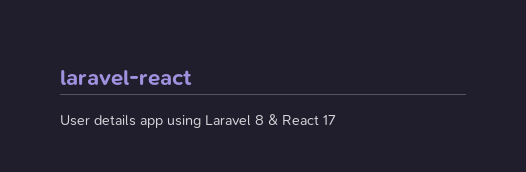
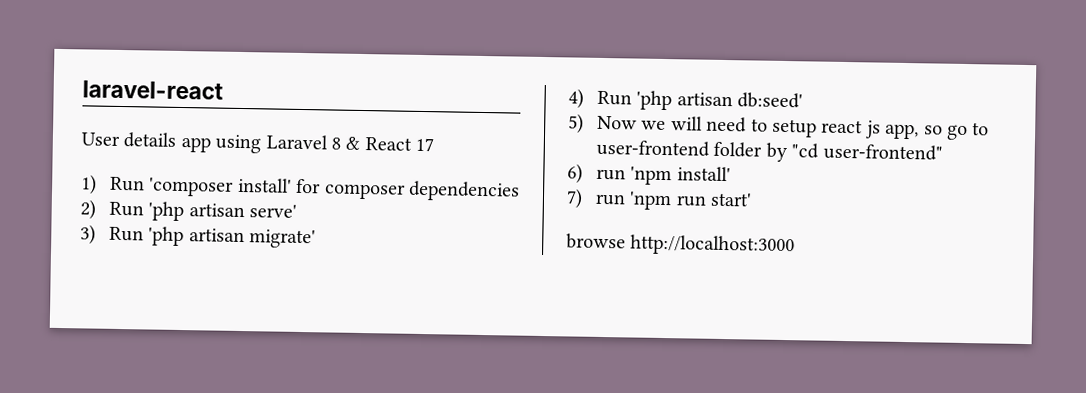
+ 1) Run 'composer install' for composer dependencies
+ 2) Run 'php artisan serve'
+ 3) Run 'php artisan migrate'
+ 4) Run 'php artisan db:seed'
+ 5) Now we will need to setup react js app, so go to user-frontend folder by "cd user-frontend"
+ 6) run 'npm install'
+ 7) run 'npm run start'
+ browse http://localhost:3000

